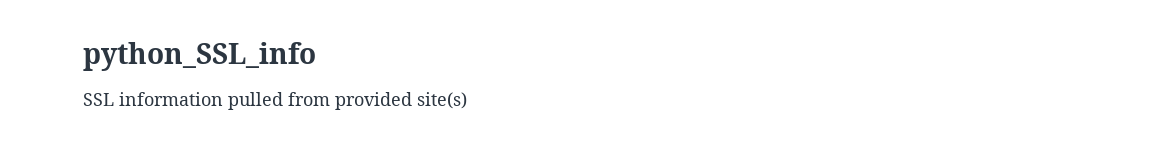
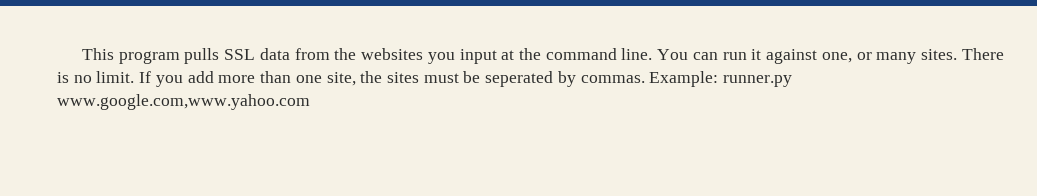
- python_SSL_info
- SSL information pulled from provided site(s)
+ This program pulls SSL data from the websites you input at the command line. You can run it against one, or many sites. There is no limit. If you add more than one site, the sites must be seperated by commas. Example: runner.py www.google.com,www.yahoo.com

